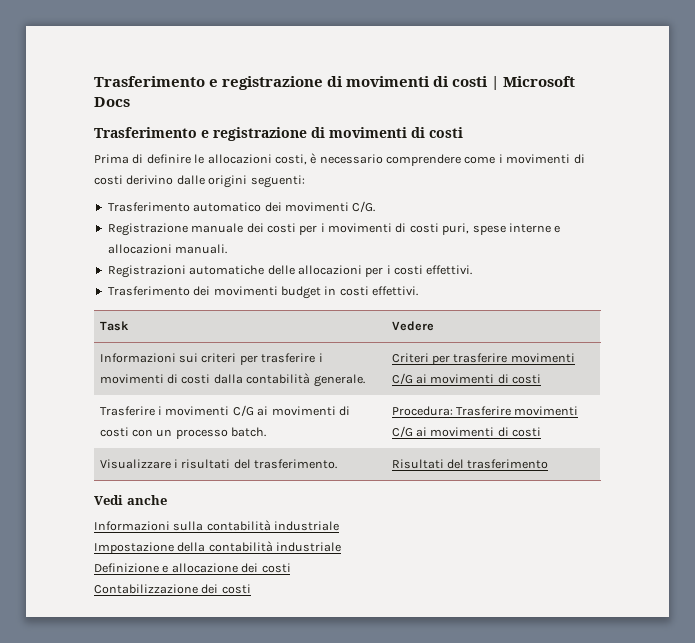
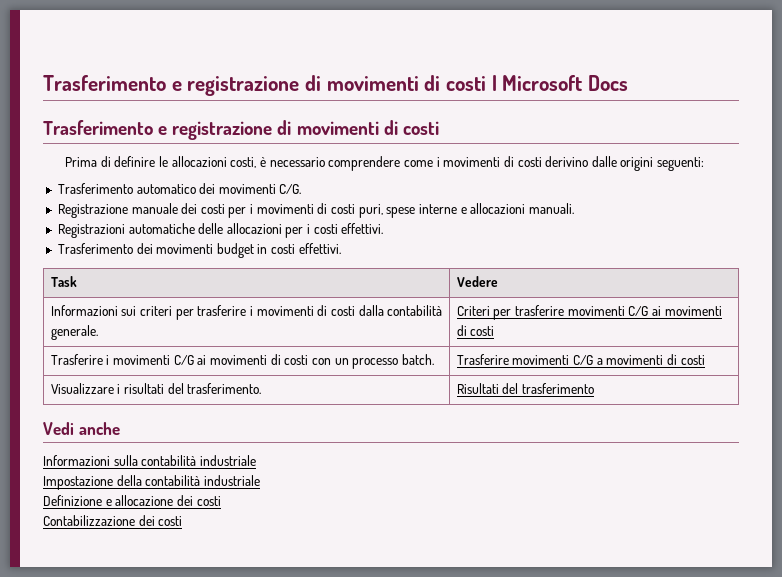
- Trasferire i movimenti C/G ai movimenti di costi con un processo batch. | Procedura: Trasferire movimenti C/G ai movimenti di costi
+ Trasferire i movimenti C/G ai movimenti di costi con un processo batch. | Trasferire movimenti C/G a movimenti di costi

